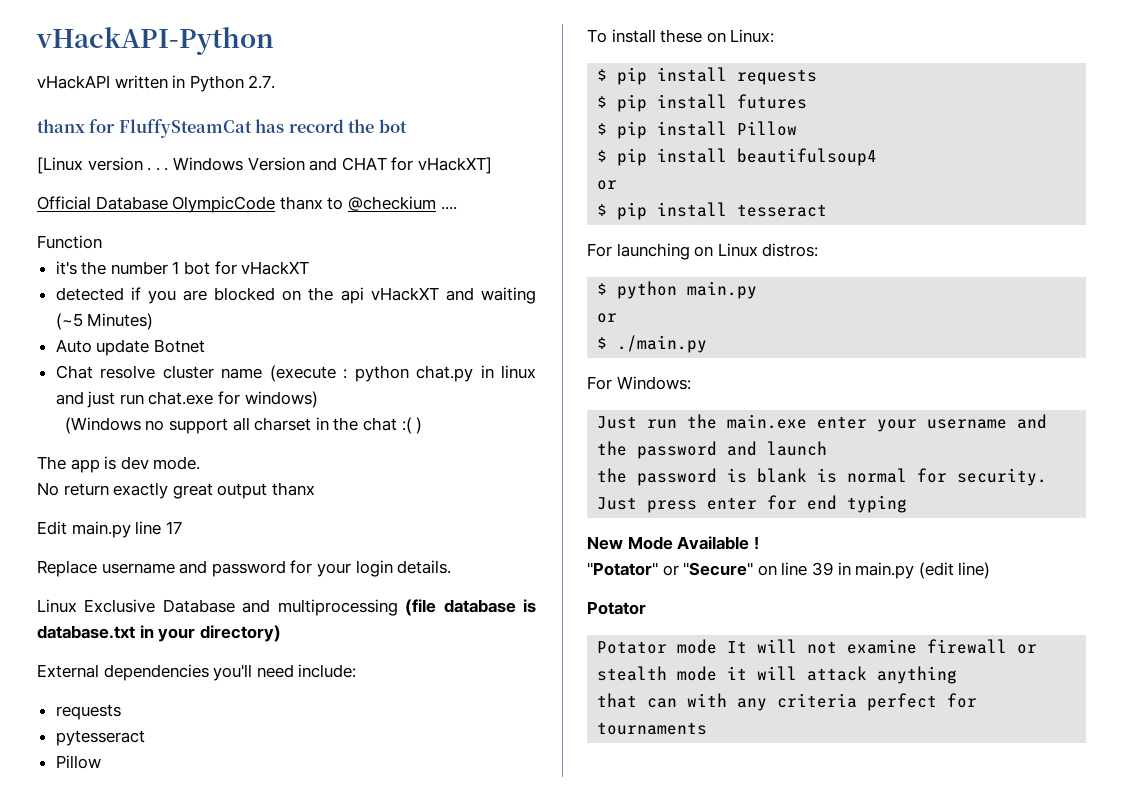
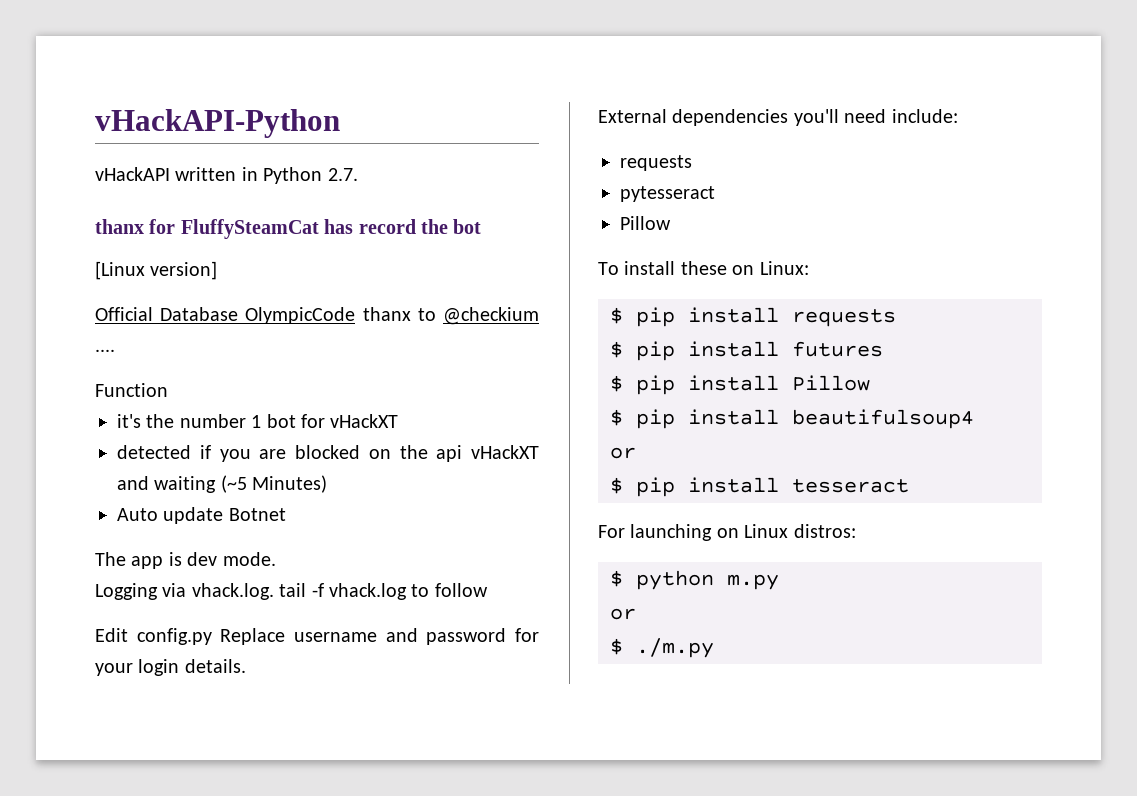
- [Linux version . . . Windows Version and CHAT for vHackXT]
+ [Linux version]
- Chat resolve cluster name (execute : python chat.py in linux and just run chat.exe for windows)
- (Windows no support all charset in the chat :( )
- No return exactly great output thanx
- Edit main.py line 17
- Replace username and password for your login details.
+ Logging via vhack.log. tail -f vhack.log to follow
+ Edit config.py Replace username and password for your login details.
- Linux Exclusive Database and multiprocessing (file database is database.txt in your directory)
- $ python main.py
+ $ python m.py
  or
- $ ./main.py
- For Windows:
- Just run the main.exe enter your username and the password and launch
- the password is blank is normal for security. Just press enter for end typing
- New Mode Available !
- "Potator" or "Secure" on line 39 in main.py (edit line)
- Potator
- Potator mode It will not examine firewall or stealth mode it will attack anything
- that can with any criteria perfect for tournaments
+ $ ./m.py

